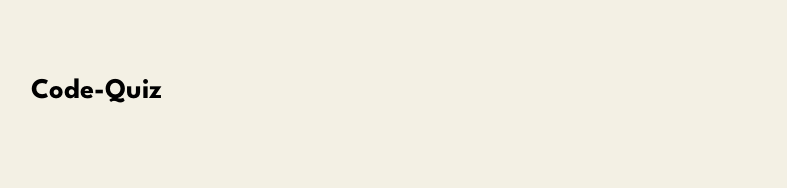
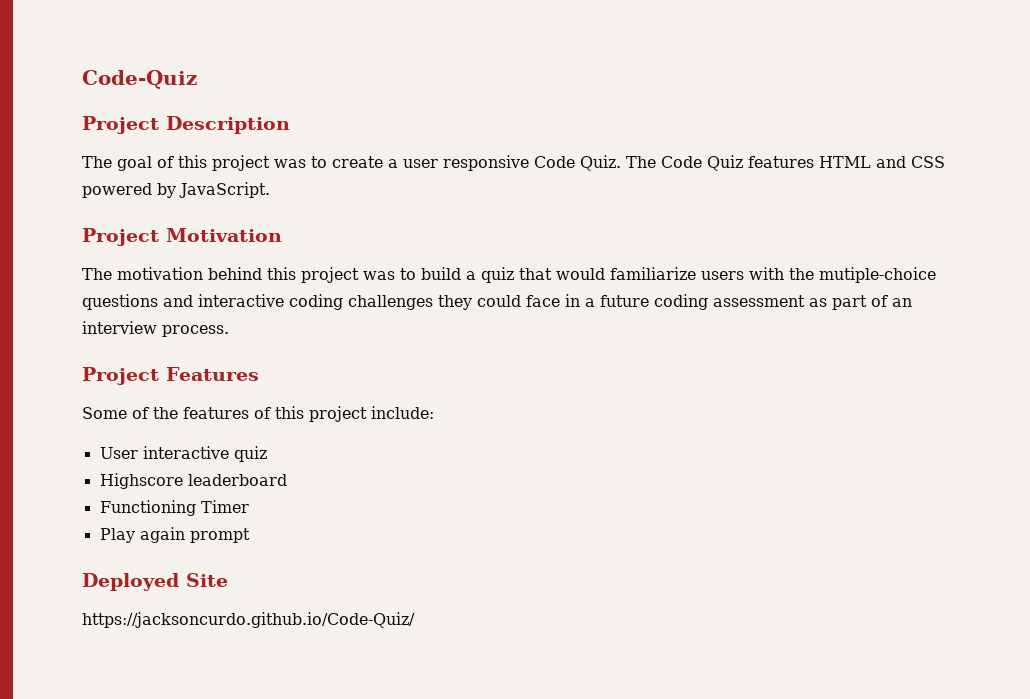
+ Project Description
+ The goal of this project was to create a user responsive Code Quiz. The Code Quiz features HTML and CSS powered by JavaScript.
+ Project Motivation
+ The motivation behind this project was to build a quiz that would familiarize users with the mutiple-choice questions and interactive coding challenges they could face in a future coding assessment as part of an interview process.
+ Project Features
+ Some of the features of this project include:
+ User interactive quiz
+ Highscore leaderboard
+ Functioning Timer
+ Play again prompt
+ Deployed Site
+ https://jacksoncurdo.github.io/Code-Quiz/

